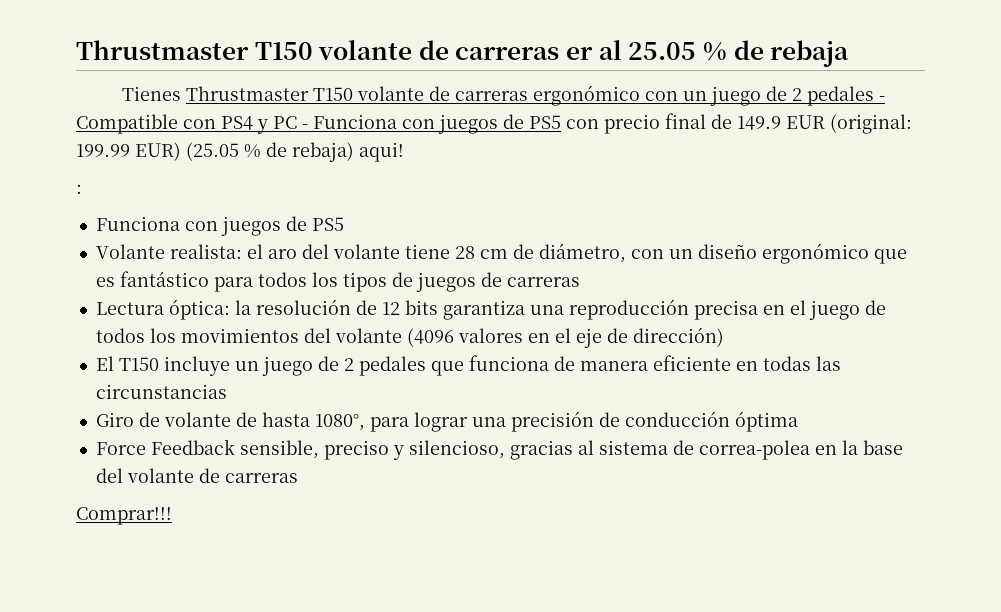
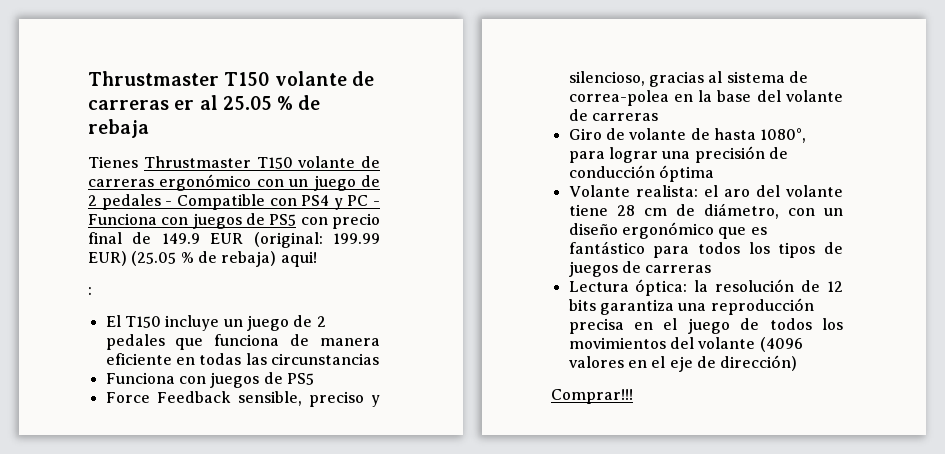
  :
+ El T150 incluye un juego de 2 pedales que funciona de manera eficiente en todas las circunstancias
  Funciona con juegos de PS5
+ Force Feedback sensible, preciso y silencioso, gracias al sistema de correa-polea en la base del volante de carreras
+ Giro de volante de hasta 1080°, para lograr una precisión de conducción óptima
- El T150 incluye un juego de 2 pedales que funciona de manera eficiente en todas las circunstancias
- Giro de volante de hasta 1080°, para lograr una precisión de conducción óptima
- Force Feedback sensible, preciso y silencioso, gracias al sistema de correa-polea en la base del volante de carreras

